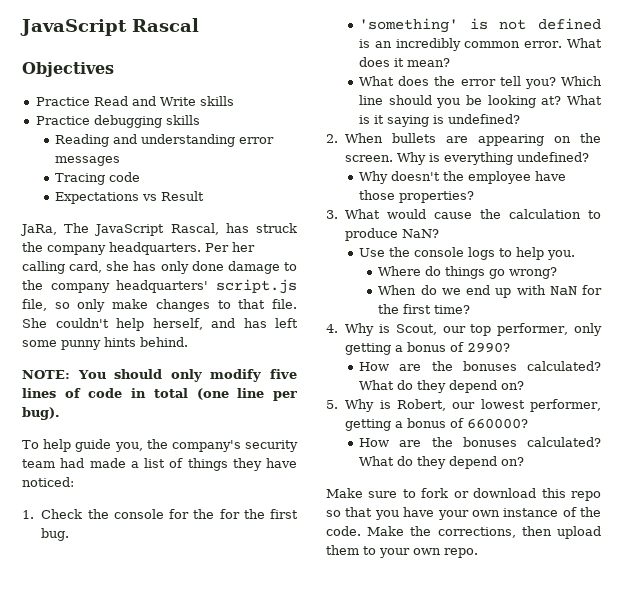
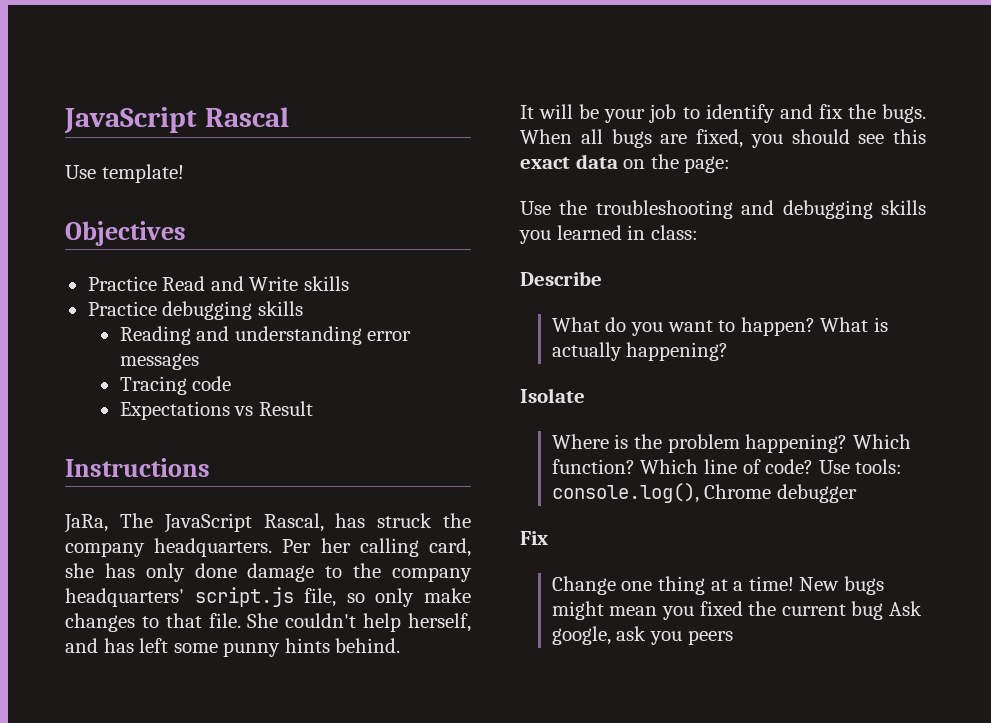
+ Use template!
+ Instructions
- NOTE: You should only modify five lines of code in total (one line per bug).
- To help guide you, the company's security team had made a list of things they have noticed:
- 1. Check the console for the for the first bug.
- 'something' is not defined is an incredibly common error. What does it mean?
- What does the error tell you? Which line should you be looking at? What is it saying is undefined?
- 2. When bullets are appearing on the screen. Why is everything undefined?
- Why doesn't the employee have those properties?
- 3. What would cause the calculation to produce NaN?
- Use the console logs to help you.
- Where do things go wrong?
- When do we end up with NaN for the first time?
- 4. Why is Scout, our top performer, only getting a bonus of 2990?
- How are the bonuses calculated? What do they depend on?
- 5. Why is Robert, our lowest performer, getting a bonus of 660000?
- How are the bonuses calculated? What do they depend on?
- Make sure to fork or download this repo so that you have your own instance of the code. Make the corrections, then upload them to your own repo.
+ It will be your job to identify and fix the bugs. When all bugs are fixed, you should see this exact data on the page:
+ Use the troubleshooting and debugging skills you learned in class:
+ Describe
+ What do you want to happen? What is actually happening?
+ Isolate
+ Where is the problem happening? Which function? Which line of code? Use tools: console.log(), Chrome debugger
+ Fix
+ Change one thing at a time! New bugs might mean you fixed the current bug Ask google, ask you peers

